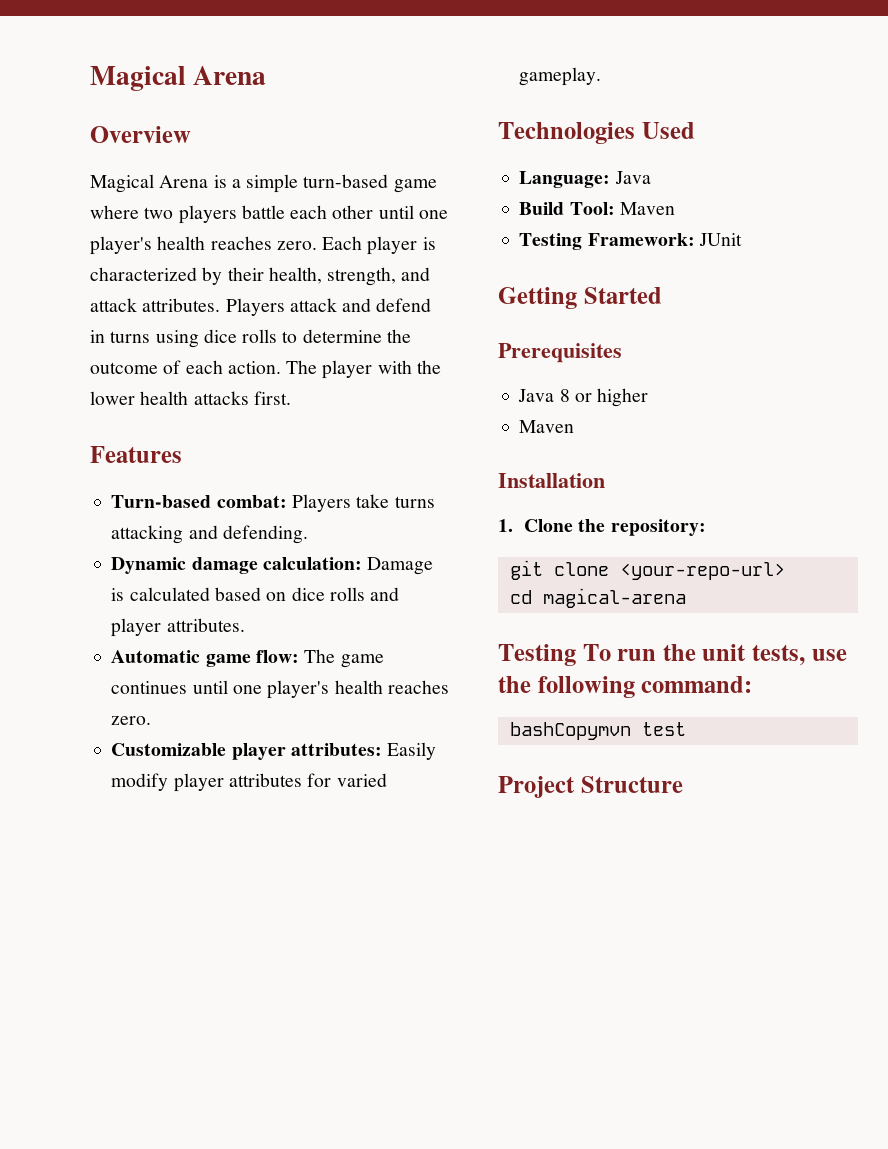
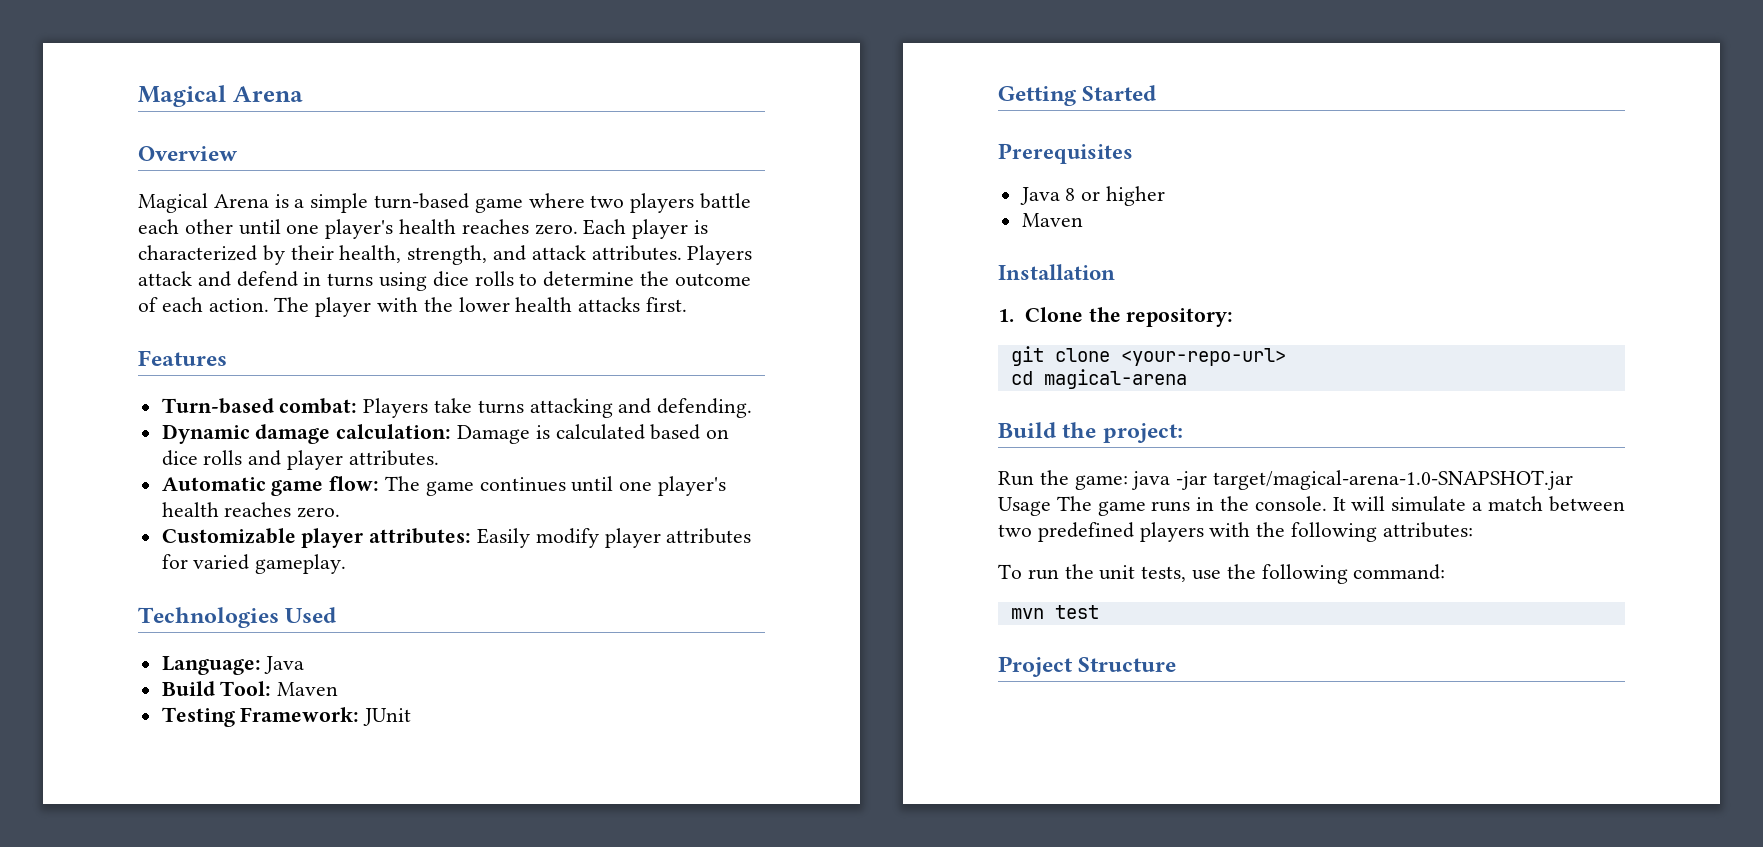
- Testing To run the unit tests, use the following command:
+ Build the project:
+ Run the game: java -jar target/magical-arena-1.0-SNAPSHOT.jar Usage The game runs in the console. It will simulate a match between two predefined players with the following attributes:
+ To run the unit tests, use the following command:
- bashCopymvn test
+ mvn test

